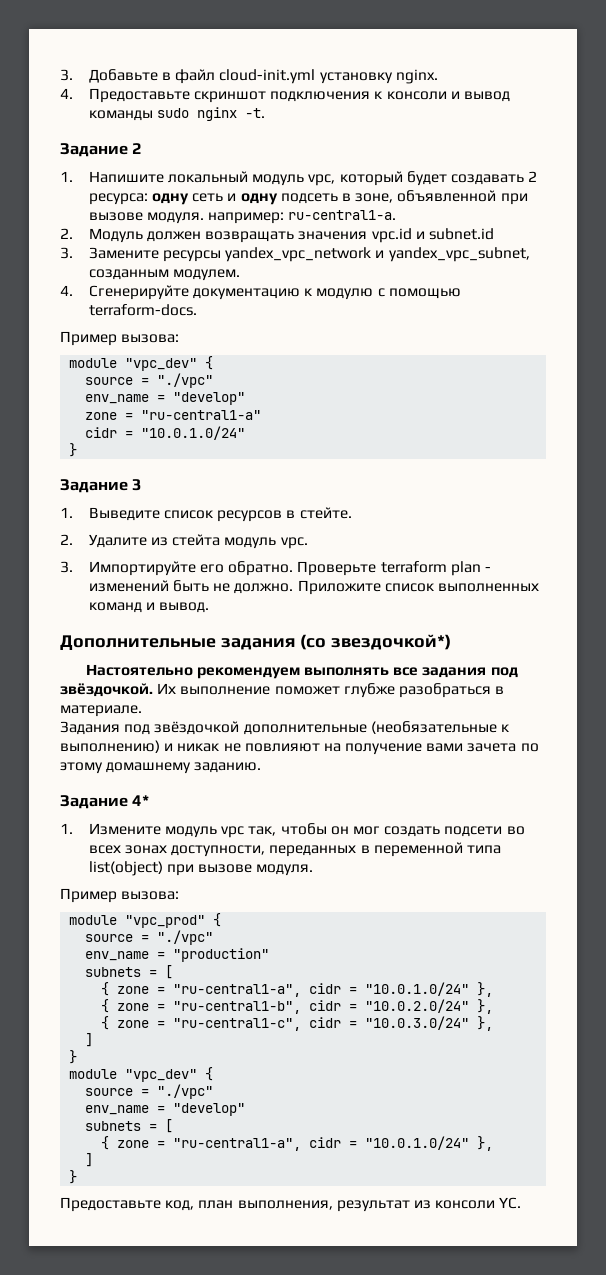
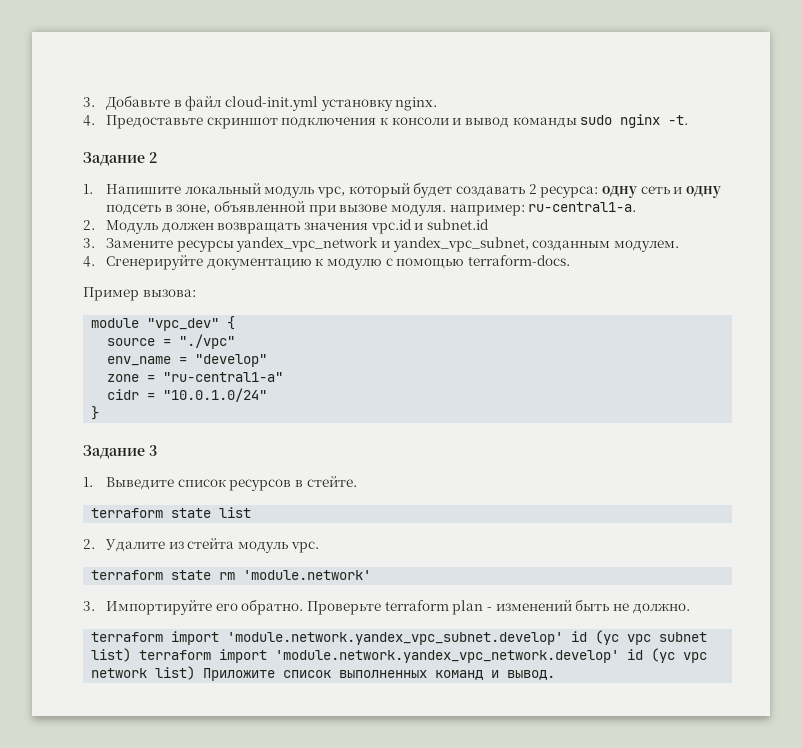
+ terraform state list
+ terraform state rm 'module.network'
- Проверьте terraform plan - изменений быть не должно. Приложите список выполненных команд и вывод.
+ Проверьте terraform plan - изменений быть не должно.
+ terraform import 'module.network.yandex_vpc_subnet.develop' id (yc vpc subnet list) terraform import 'module.network.yandex_vpc_network.develop' id (yc vpc network list) Приложите список выполненных команд и вывод.
- Дополнительные задания (со звездочкой*)
- Настоятельно рекомендуем выполнять все задания под звёздочкой. Их выполнение поможет глубже разобраться в материале.
- Задания под звёздочкой дополнительные (необязательные к выполнению) и никак не повлияют на получение вами зачета по этому домашнему заданию.
- Задание 4*
- 1. Измените модуль vpc так, чтобы он мог создать подсети во всех зонах доступности, переданных в переменной типа list(object) при вызове модуля.
- Пример вызова:
- module "vpc_prod" {
- source = "./vpc"
- env_name = "production"
- subnets = [
- { zone = "ru-central1-a", cidr = "10.0.1.0/24" },
- { zone = "ru-central1-b", cidr = "10.0.2.0/24" },
- { zone = "ru-central1-c", cidr = "10.0.3.0/24" },
- ]
- }
- module "vpc_dev" {
- source = "./vpc"
- env_name = "develop"
- subnets = [
- { zone = "ru-central1-a", cidr = "10.0.1.0/24" },
- ]
- }
- Предоставьте код, план выполнения, результат из консоли YC.

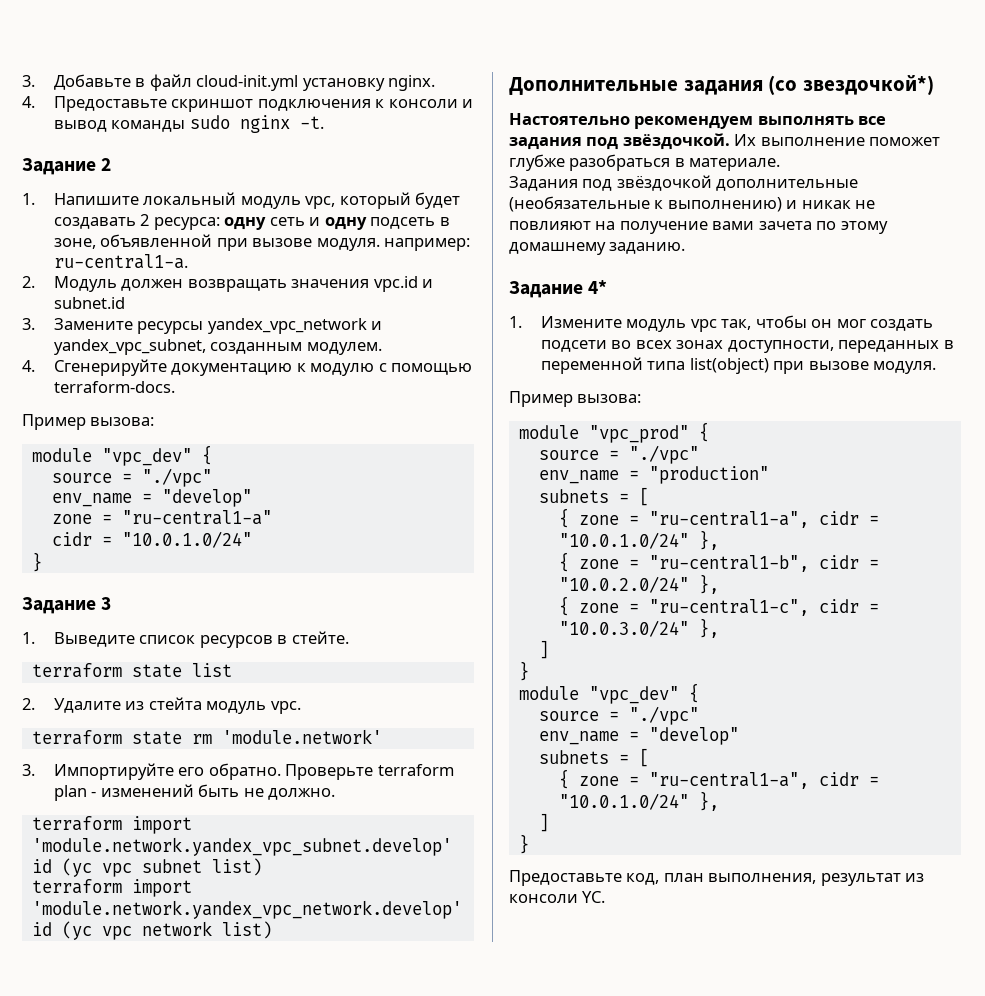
- terraform import 'module.network.yandex_vpc_subnet.develop' id (yc vpc subnet list) terraform import 'module.network.yandex_vpc_network.develop' id (yc vpc network list) Приложите список выполненных команд и вывод.
+ terraform import 'module.network.yandex_vpc_subnet.develop' id (yc vpc subnet list)
+ terraform import 'module.network.yandex_vpc_network.develop' id (yc vpc network list)
+ Дополнительные задания (со звездочкой*)
+ Настоятельно рекомендуем выполнять все задания под звёздочкой. Их выполнение поможет глубже разобраться в материале.
+ Задания под звёздочкой дополнительные (необязательные к выполнению) и никак не повлияют на получение вами зачета по этому домашнему заданию.
+ Задание 4*
+ 1. Измените модуль vpc так, чтобы он мог создать подсети во всех зонах доступности, переданных в переменной типа list(object) при вызове модуля.
+ Пример вызова:
+ module "vpc_prod" {
+ source = "./vpc"
+ env_name = "production"
+ subnets = [
+ { zone = "ru-central1-a", cidr = "10.0.1.0/24" },
+ { zone = "ru-central1-b", cidr = "10.0.2.0/24" },
+ { zone = "ru-central1-c", cidr = "10.0.3.0/24" },
+ ]
+ }
+ module "vpc_dev" {
+ source = "./vpc"
+ env_name = "develop"
+ subnets = [
+ { zone = "ru-central1-a", cidr = "10.0.1.0/24" },
+ ]
+ }
+ Предоставьте код, план выполнения, результат из консоли YC.

